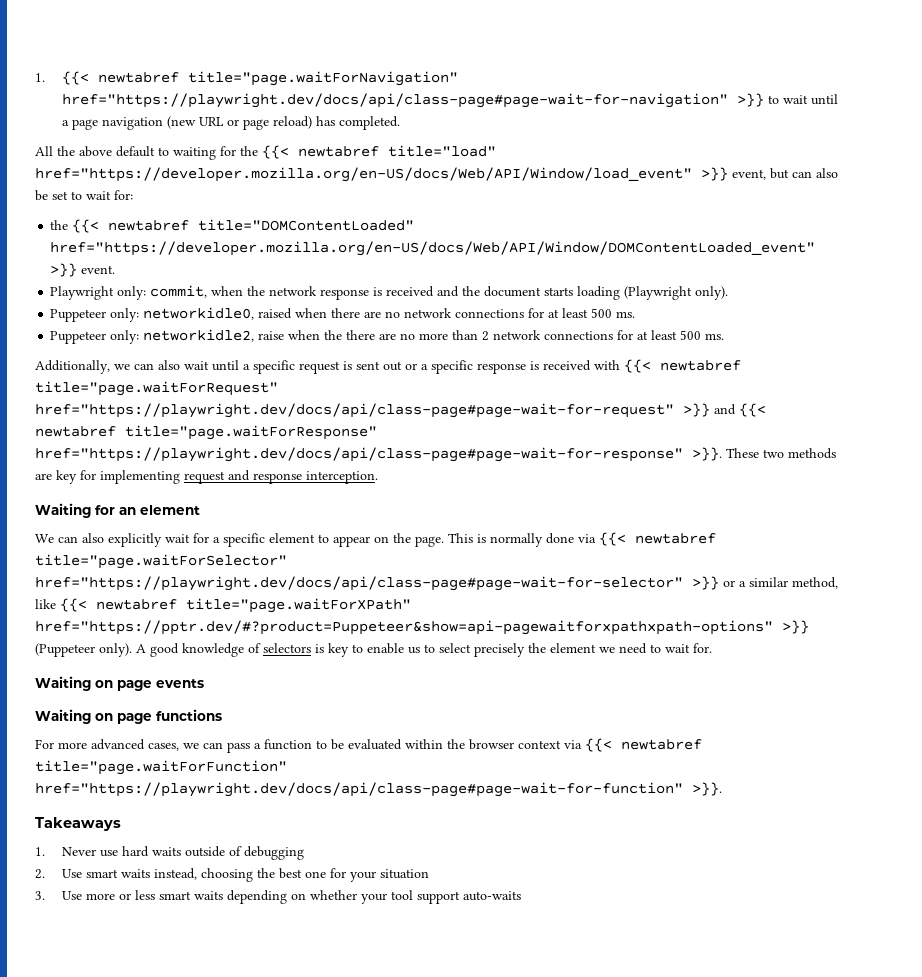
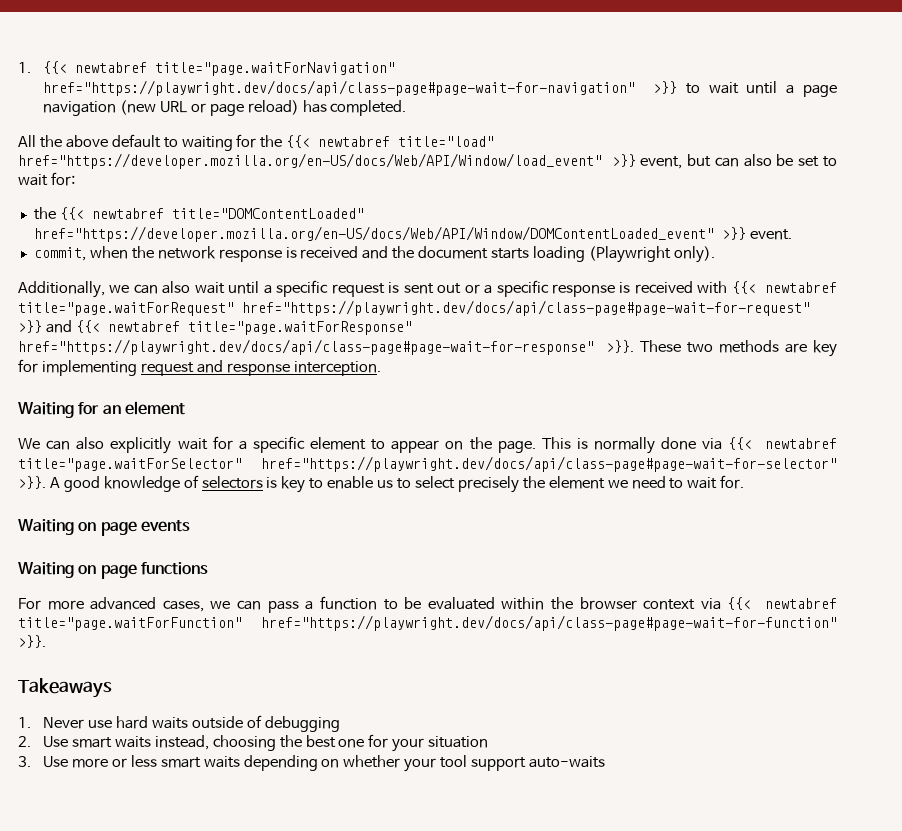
- Playwright only: commit, when the network response is received and the document starts loading (Playwright only).
+ commit, when the network response is received and the document starts loading (Playwright only).
- Puppeteer only: networkidle0, raised when there are no network connections for at least 500 ms.
- Puppeteer only: networkidle2, raise when the there are no more than 2 network connections for at least 500 ms.
- This is normally done via {{< newtabref title="page.waitForSelector" href="https://playwright.dev/docs/api/class-page#page-wait-for-selector" >}} or a similar method, like {{< newtabref title="page.waitForXPath" href="https://pptr.dev/#?product=Puppeteer&show=api-pagewaitforxpathxpath-options" >}} (Puppeteer only).
+ This is normally done via {{< newtabref title="page.waitForSelector" href="https://playwright.dev/docs/api/class-page#page-wait-for-selector" >}}.

